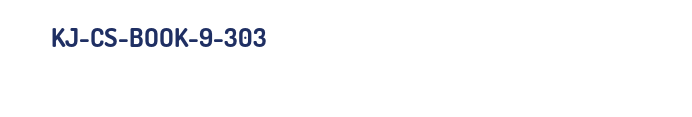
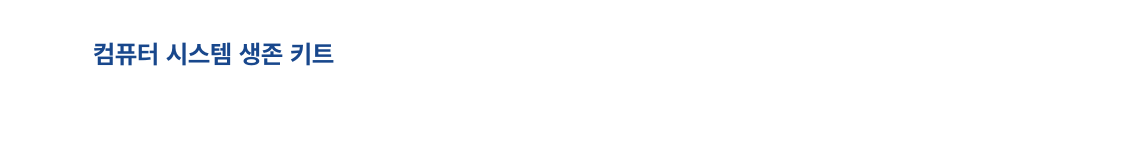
- KJ-CS-BOOK-9-303
+ 컴퓨터 시스템 생존 키트

